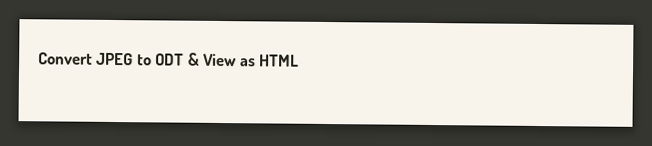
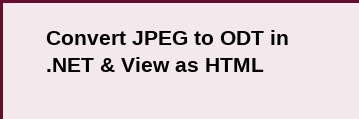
- Convert JPEG to ODT & View as HTML
+ Convert JPEG to ODT in .NET & View as HTML

